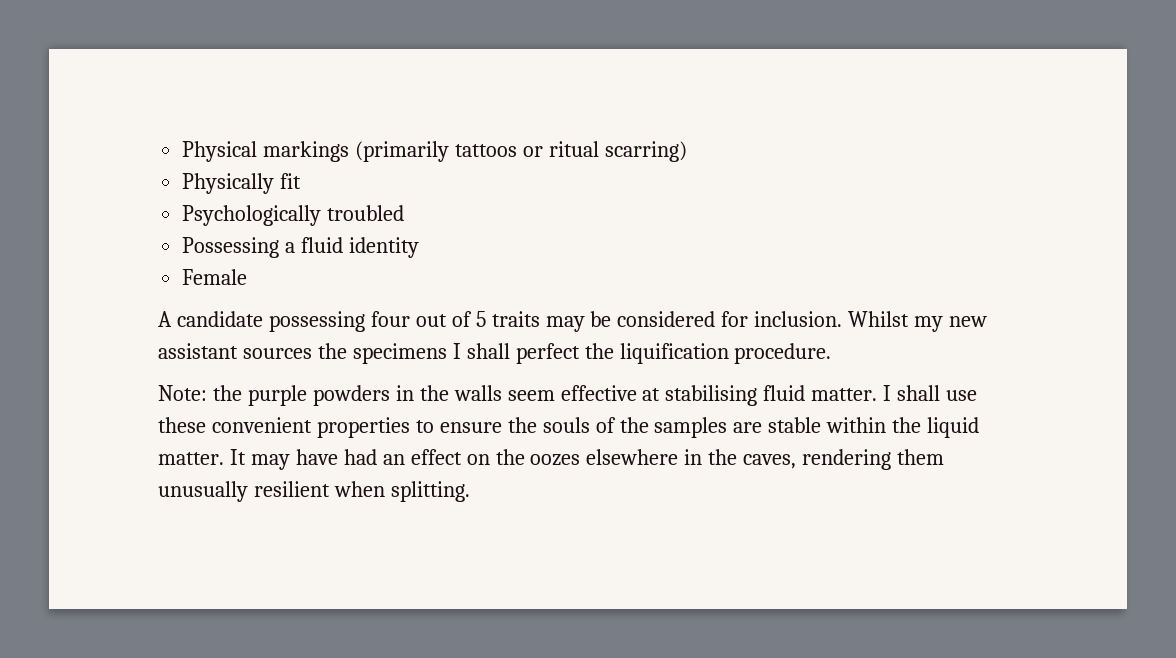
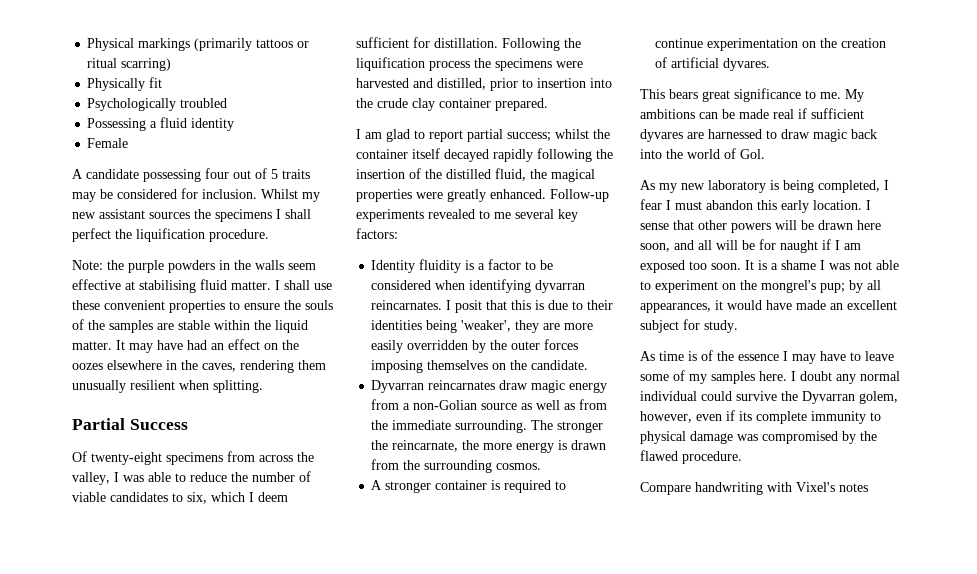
+ Partial Success
+ Of twenty-eight specimens from across the valley, I was able to reduce the number of viable candidates to six, which I deem sufficient for distillation. Following the liquification process the specimens were harvested and distilled, prior to insertion into the crude clay container prepared.
+ I am glad to report partial success; whilst the container itself decayed rapidly following the insertion of the distilled fluid, the magical properties were greatly enhanced. Follow-up experiments revealed to me several key factors:
+ Identity fluidity is a factor to be considered when identifying dyvarran reincarnates. I posit that this is due to their identities being 'weaker', they are more easily overridden by the outer forces imposing themselves on the candidate.
+ Dyvarran reincarnates draw magic energy from a non-Golian source as well as from the immediate surrounding. The stronger the reincarnate, the more energy is drawn from the surrounding cosmos.
+ A stronger container is required to continue experimentation on the creation of artificial dyvares.
+ This bears great significance to me. My ambitions can be made real if sufficient dyvares are harnessed to draw magic back into the world of Gol.
+ As my new laboratory is being completed, I fear I must abandon this early location. I sense that other powers will be drawn here soon, and all will be for naught if I am exposed too soon. It is a shame I was not able to experiment on the mongrel's pup; by all appearances, it would have made an excellent subject for study.
+ As time is of the essence I may have to leave some of my samples here. I doubt any normal individual could survive the Dyvarran golem, however, even if its complete immunity to physical damage was compromised by the flawed procedure.
+ Compare handwriting with Vixel's notes

